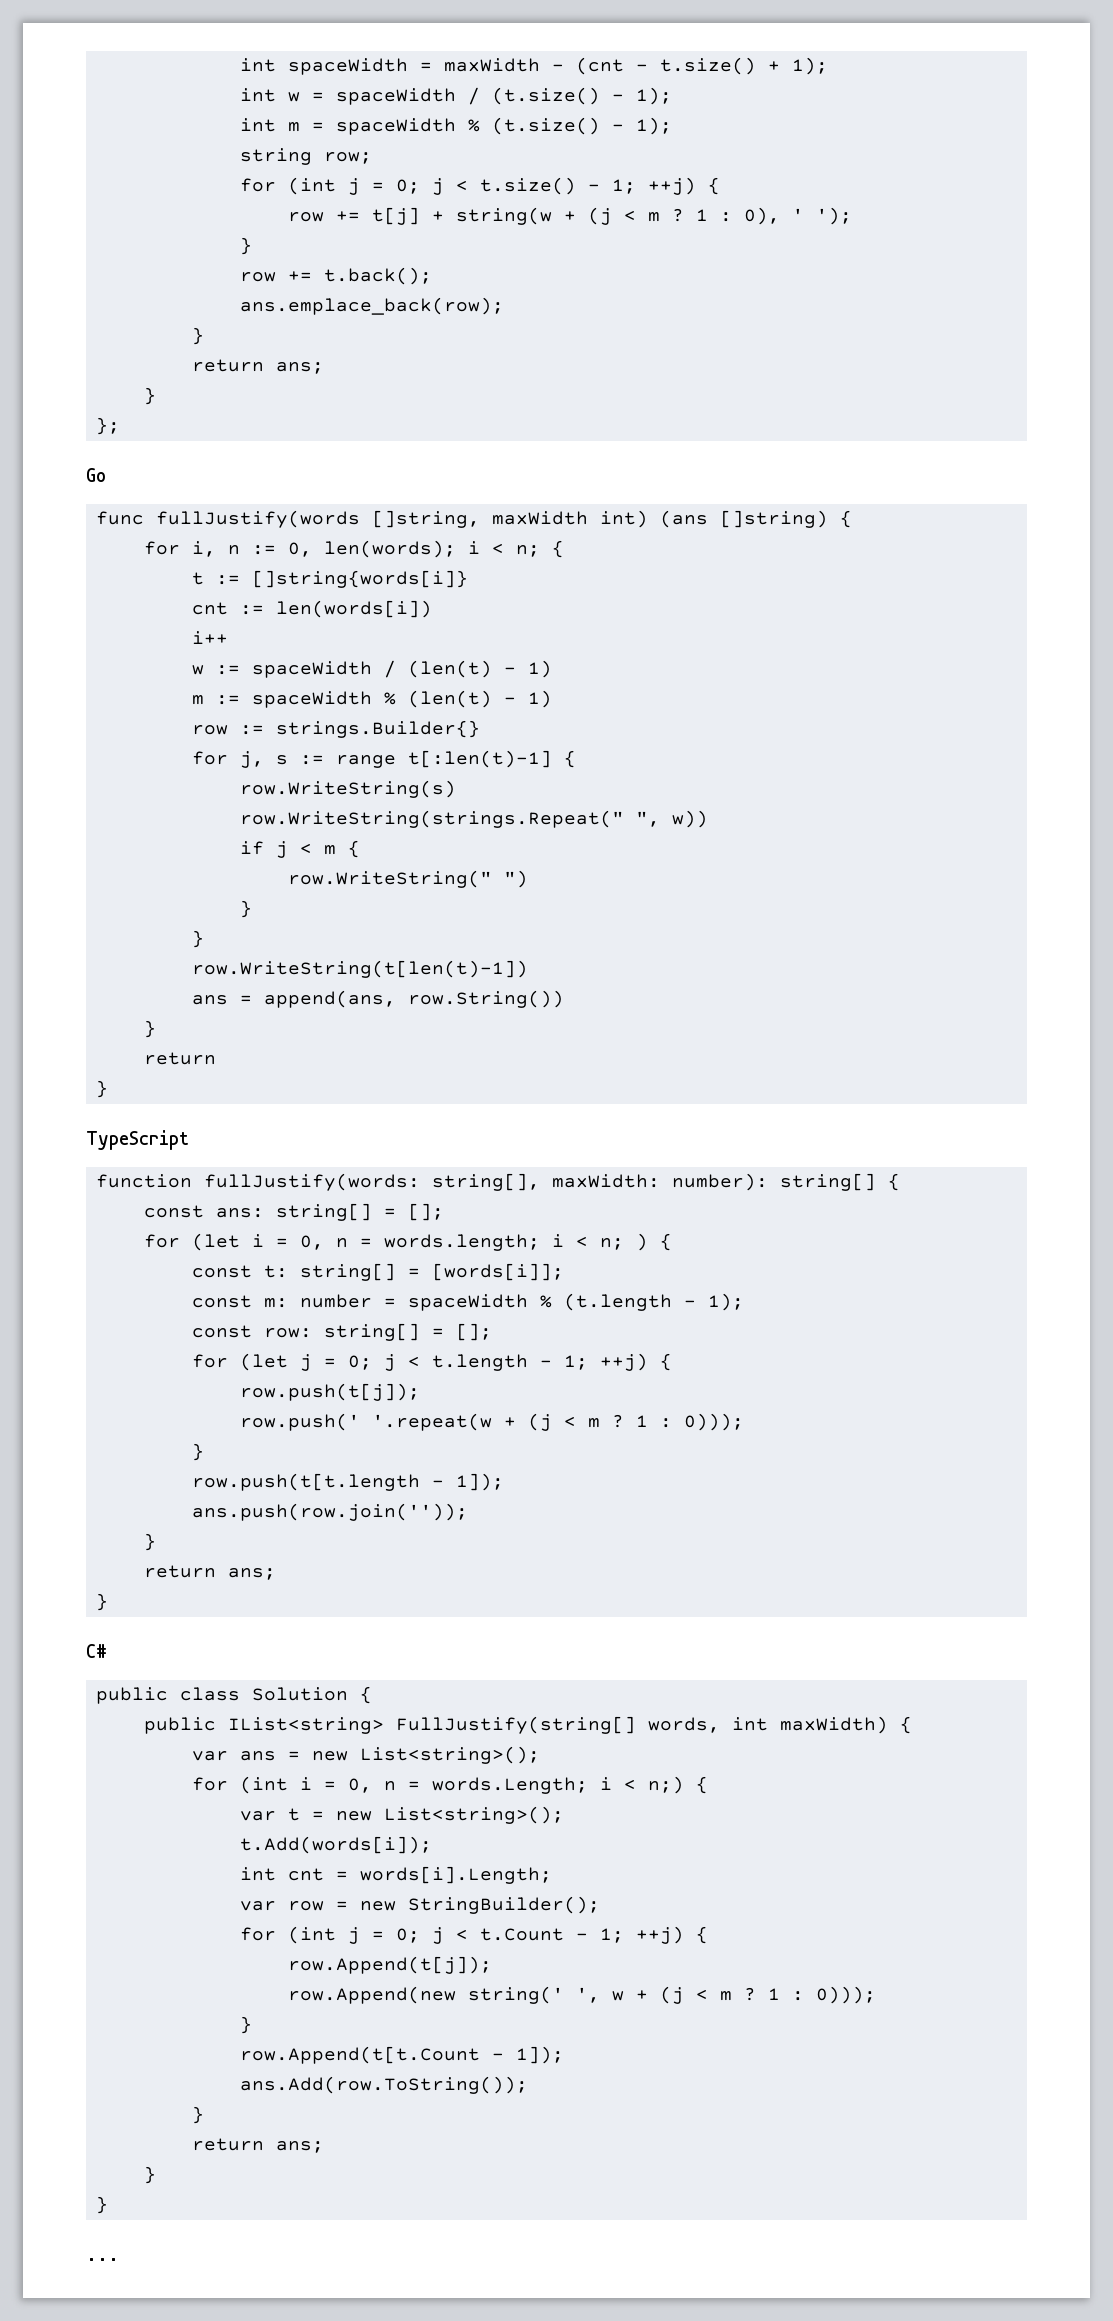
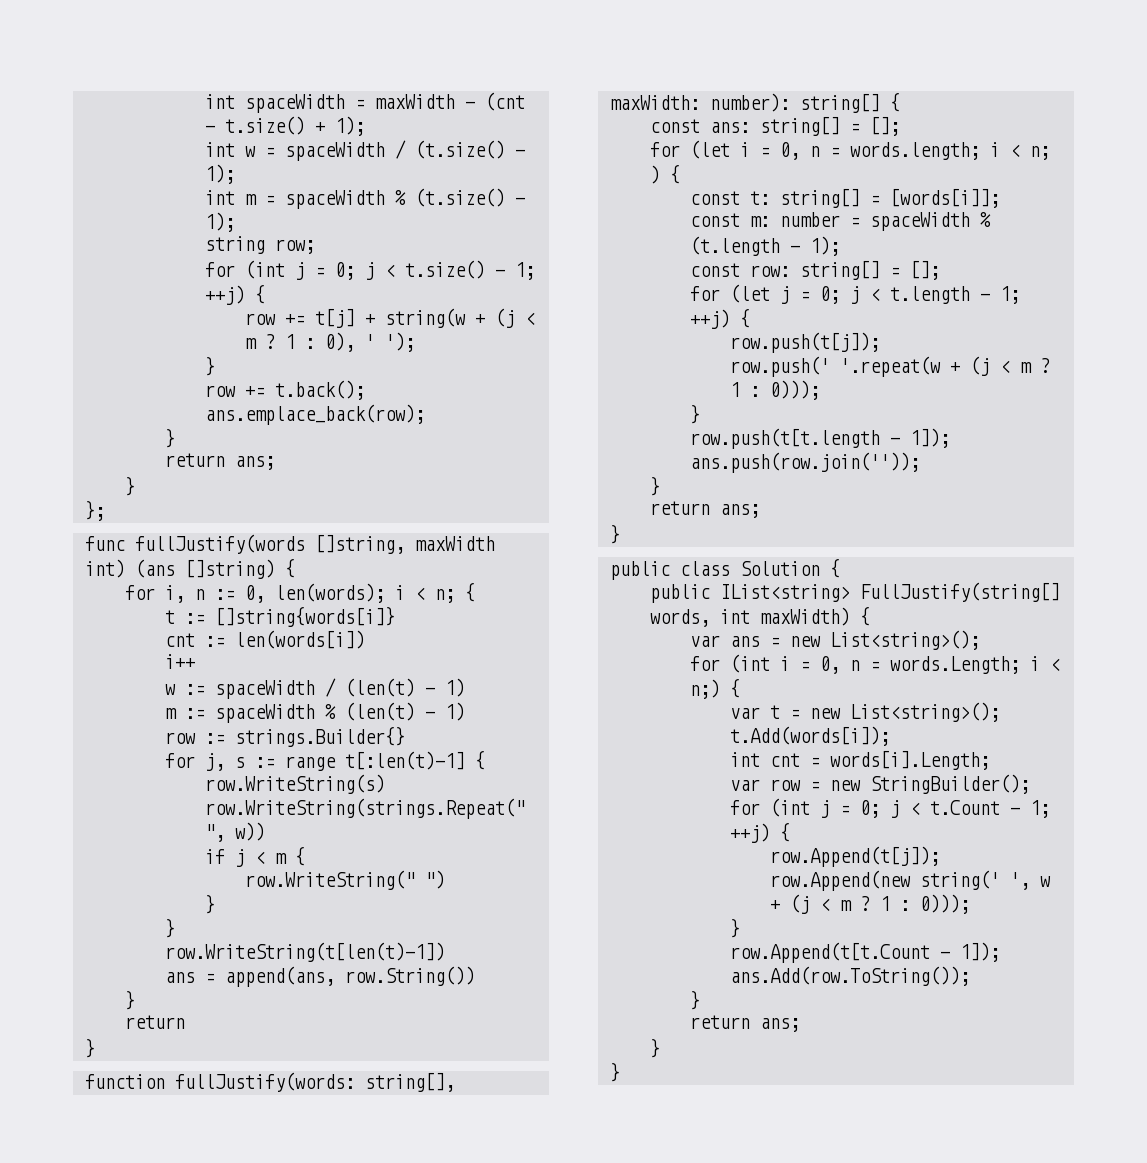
- Go
- TypeScript
- C#
- ...

